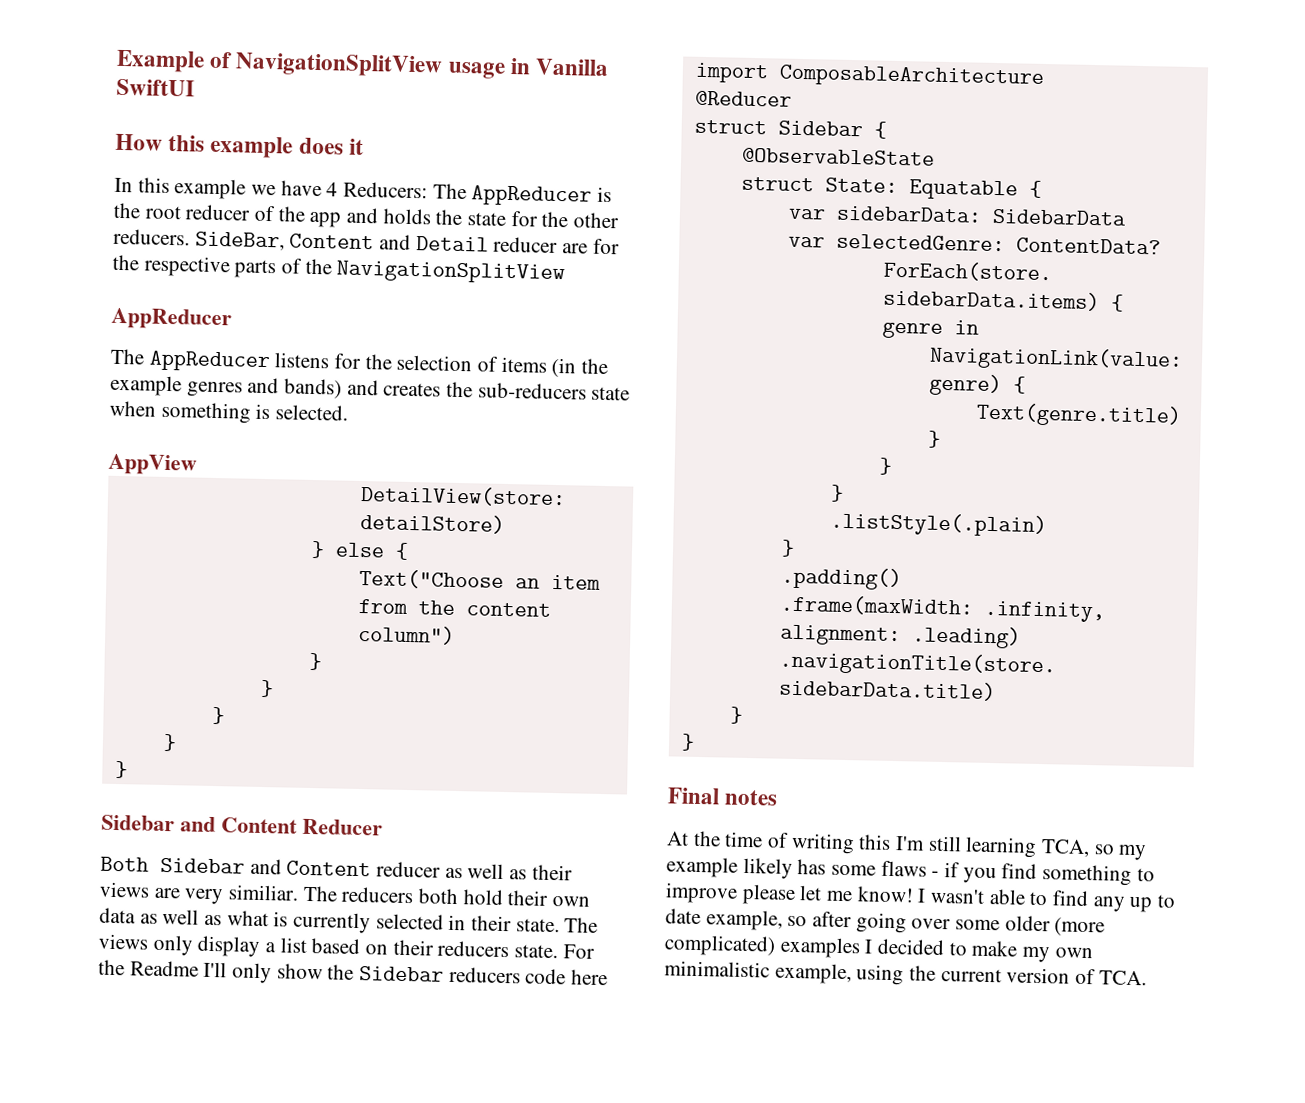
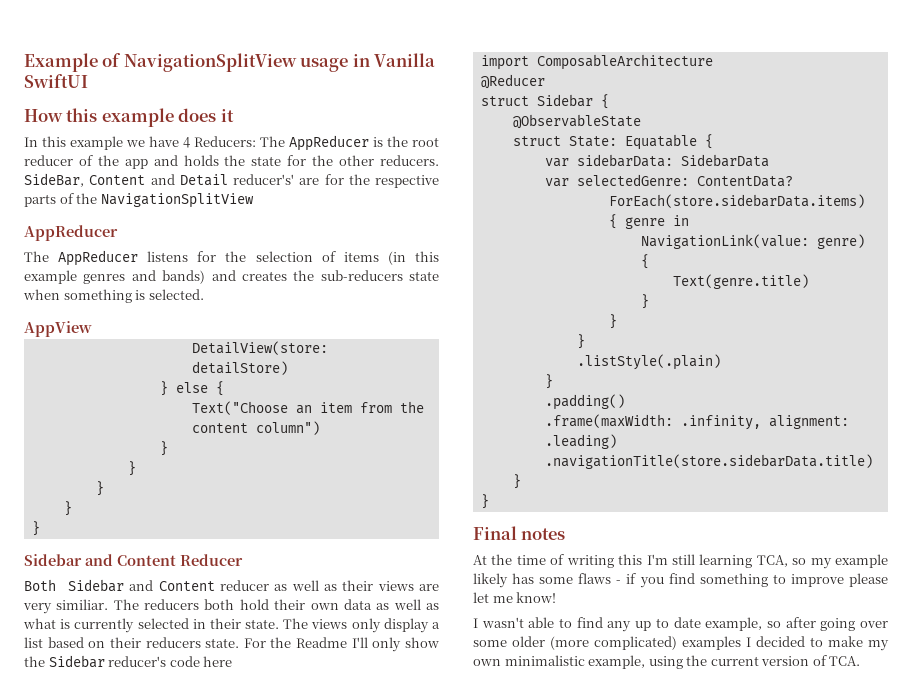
- SideBar, Content and Detail reducer are for the respective parts of the NavigationSplitView
+ SideBar, Content and Detail reducer's' are for the respective parts of the NavigationSplitView
- The AppReducer listens for the selection of items (in the example genres and bands) and creates the sub-reducers state when something is selected.
+ The AppReducer listens for the selection of items (in this example genres and bands) and creates the sub-reducers state when something is selected.
- For the Readme I'll only show the Sidebar reducers code here
+ For the Readme I'll only show the Sidebar reducer's code here
- At the time of writing this I'm still learning TCA, so my example likely has some flaws - if you find something to improve please let me know! I wasn't able to find any up to date example, so after going over some older (more complicated) examples I decided to make my own minimalistic example, using the current version of TCA.
+ At the time of writing this I'm still learning TCA, so my example likely has some flaws - if you find something to improve please let me know!
+ I wasn't able to find any up to date example, so after going over some older (more complicated) examples I decided to make my own minimalistic example, using the current version of TCA.

